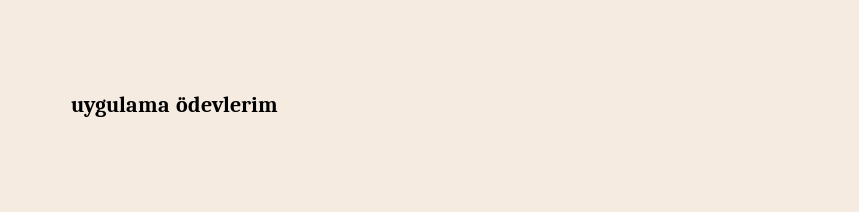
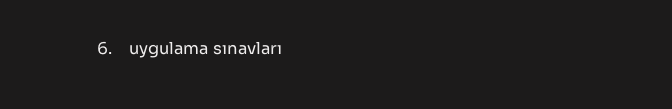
- uygulama ödevlerim
+ 6. uygulama sınavları

